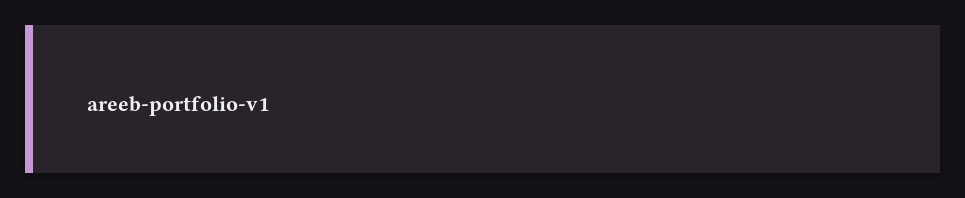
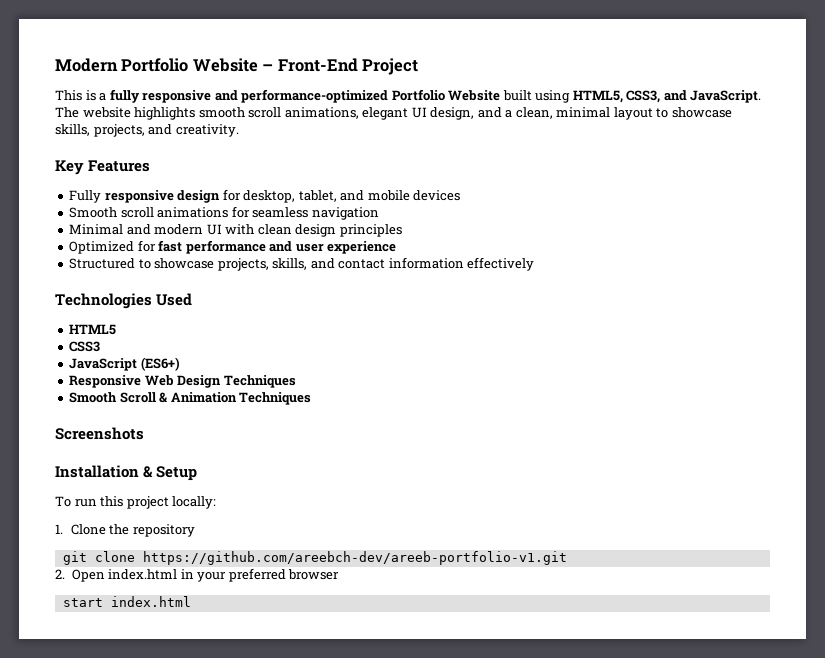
- areeb-portfolio-v1
+ Modern Portfolio Website – Front-End Project
+ This is a fully responsive and performance-optimized Portfolio Website built using HTML5, CSS3, and JavaScript. The website highlights smooth scroll animations, elegant UI design, and a clean, minimal layout to showcase skills, projects, and creativity.
+ Key Features
+ Fully responsive design for desktop, tablet, and mobile devices
+ Smooth scroll animations for seamless navigation
+ Minimal and modern UI with clean design principles
+ Optimized for fast performance and user experience
+ Structured to showcase projects, skills, and contact information effectively
+ Technologies Used
+ HTML5
+ CSS3
+ JavaScript (ES6+)
+ Responsive Web Design Techniques
+ Smooth Scroll & Animation Techniques
+ Screenshots
+ Installation & Setup
+ To run this project locally:
+ 1. Clone the repository
+ git clone https://github.com/areebch-dev/areeb-portfolio-v1.git
+ 2. Open index.html in your preferred browser
+ start index.html

